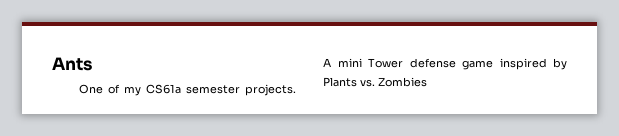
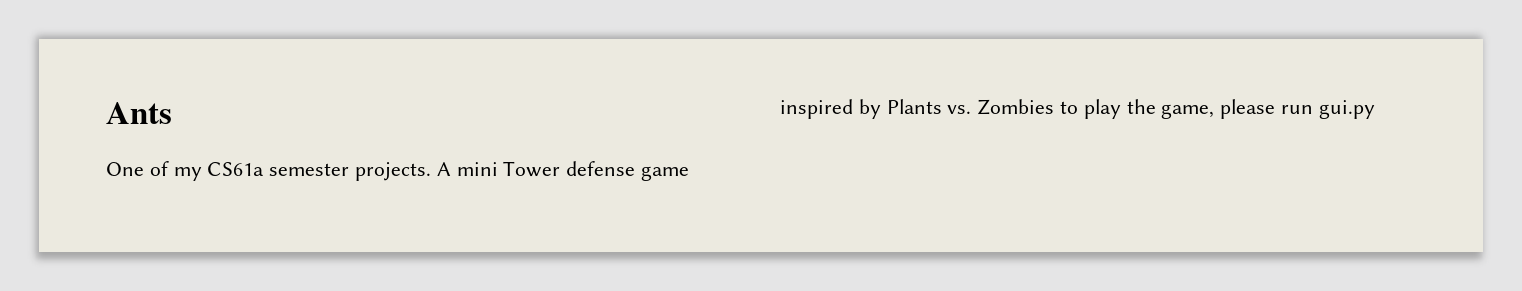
- A mini Tower defense game inspired by Plants vs. Zombies
+ A mini Tower defense game inspired by Plants vs. Zombies to play the game, please run gui.py

